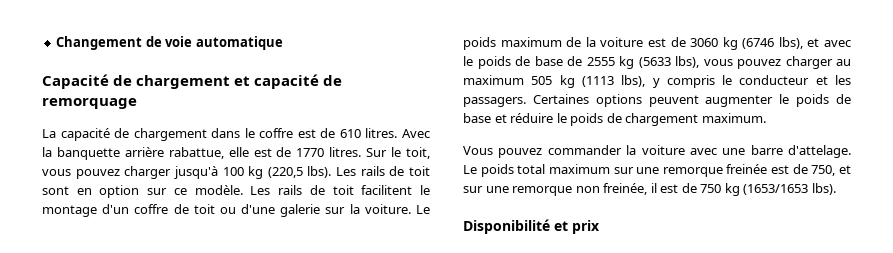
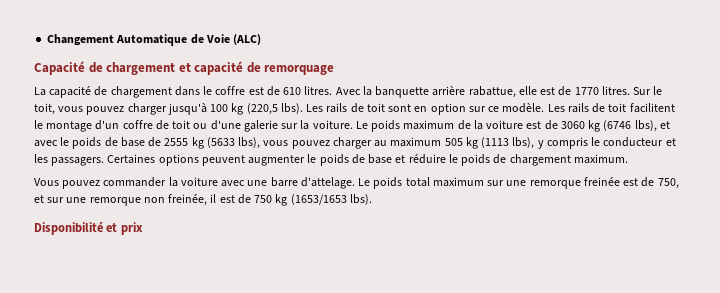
- Changement de voie automatique
+ Changement Automatique de Voie (ALC)

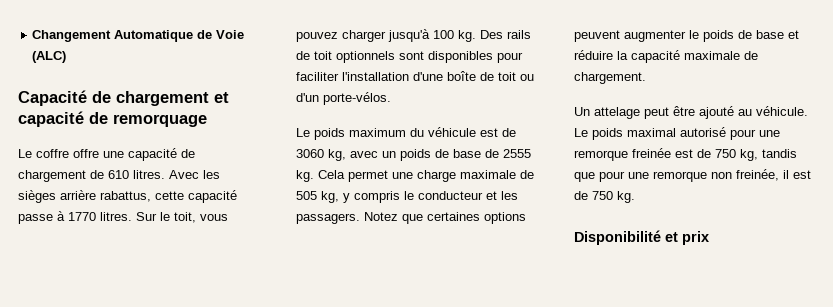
- La capacité de chargement dans le coffre est de 610 litres. Avec la banquette arrière rabattue, elle est de 1770 litres.
+ Le coffre offre une capacité de chargement de 610 litres. Avec les sièges arrière rabattus, cette capacité passe à 1770 litres.
- Sur le toit, vous pouvez charger jusqu'à 100 kg (220,5 lbs). Les rails de toit sont en option sur ce modèle. Les rails de toit facilitent le montage d'un coffre de toit ou d'une galerie sur la voiture. Le poids maximum de la voiture est de 3060 kg (6746 lbs), et avec le poids de base de 2555 kg (5633 lbs), vous pouvez charger au maximum 505 kg (1113 lbs), y compris le conducteur et les passagers.
+ Sur le toit, vous pouvez charger jusqu'à 100 kg. Des rails de toit optionnels sont disponibles pour faciliter l'installation d'une boîte de toit ou d'un porte-vélos.
+ Le poids maximum du véhicule est de 3060 kg, avec un poids de base de 2555 kg. Cela permet une charge maximale de 505 kg, y compris le conducteur et les passagers.
- Certaines options peuvent augmenter le poids de base et réduire le poids de chargement maximum.
- Vous pouvez commander la voiture avec une barre d'attelage. Le poids total maximum sur une remorque freinée est de 750, et sur une remorque non freinée, il est de 750 kg (1653/1653 lbs).
+ Notez que certaines options peuvent augmenter le poids de base et réduire la capacité maximale de chargement.
+ Un attelage peut être ajouté au véhicule. Le poids maximal autorisé pour une remorque freinée est de 750 kg, tandis que pour une remorque non freinée, il est de 750 kg.

